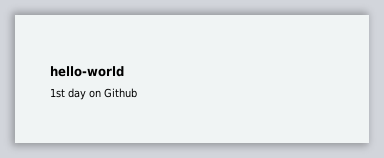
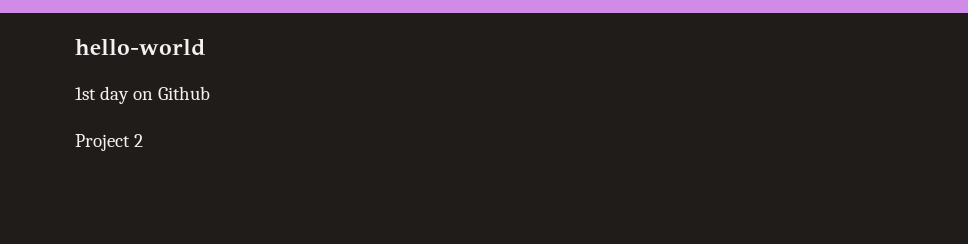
+ Project 2

